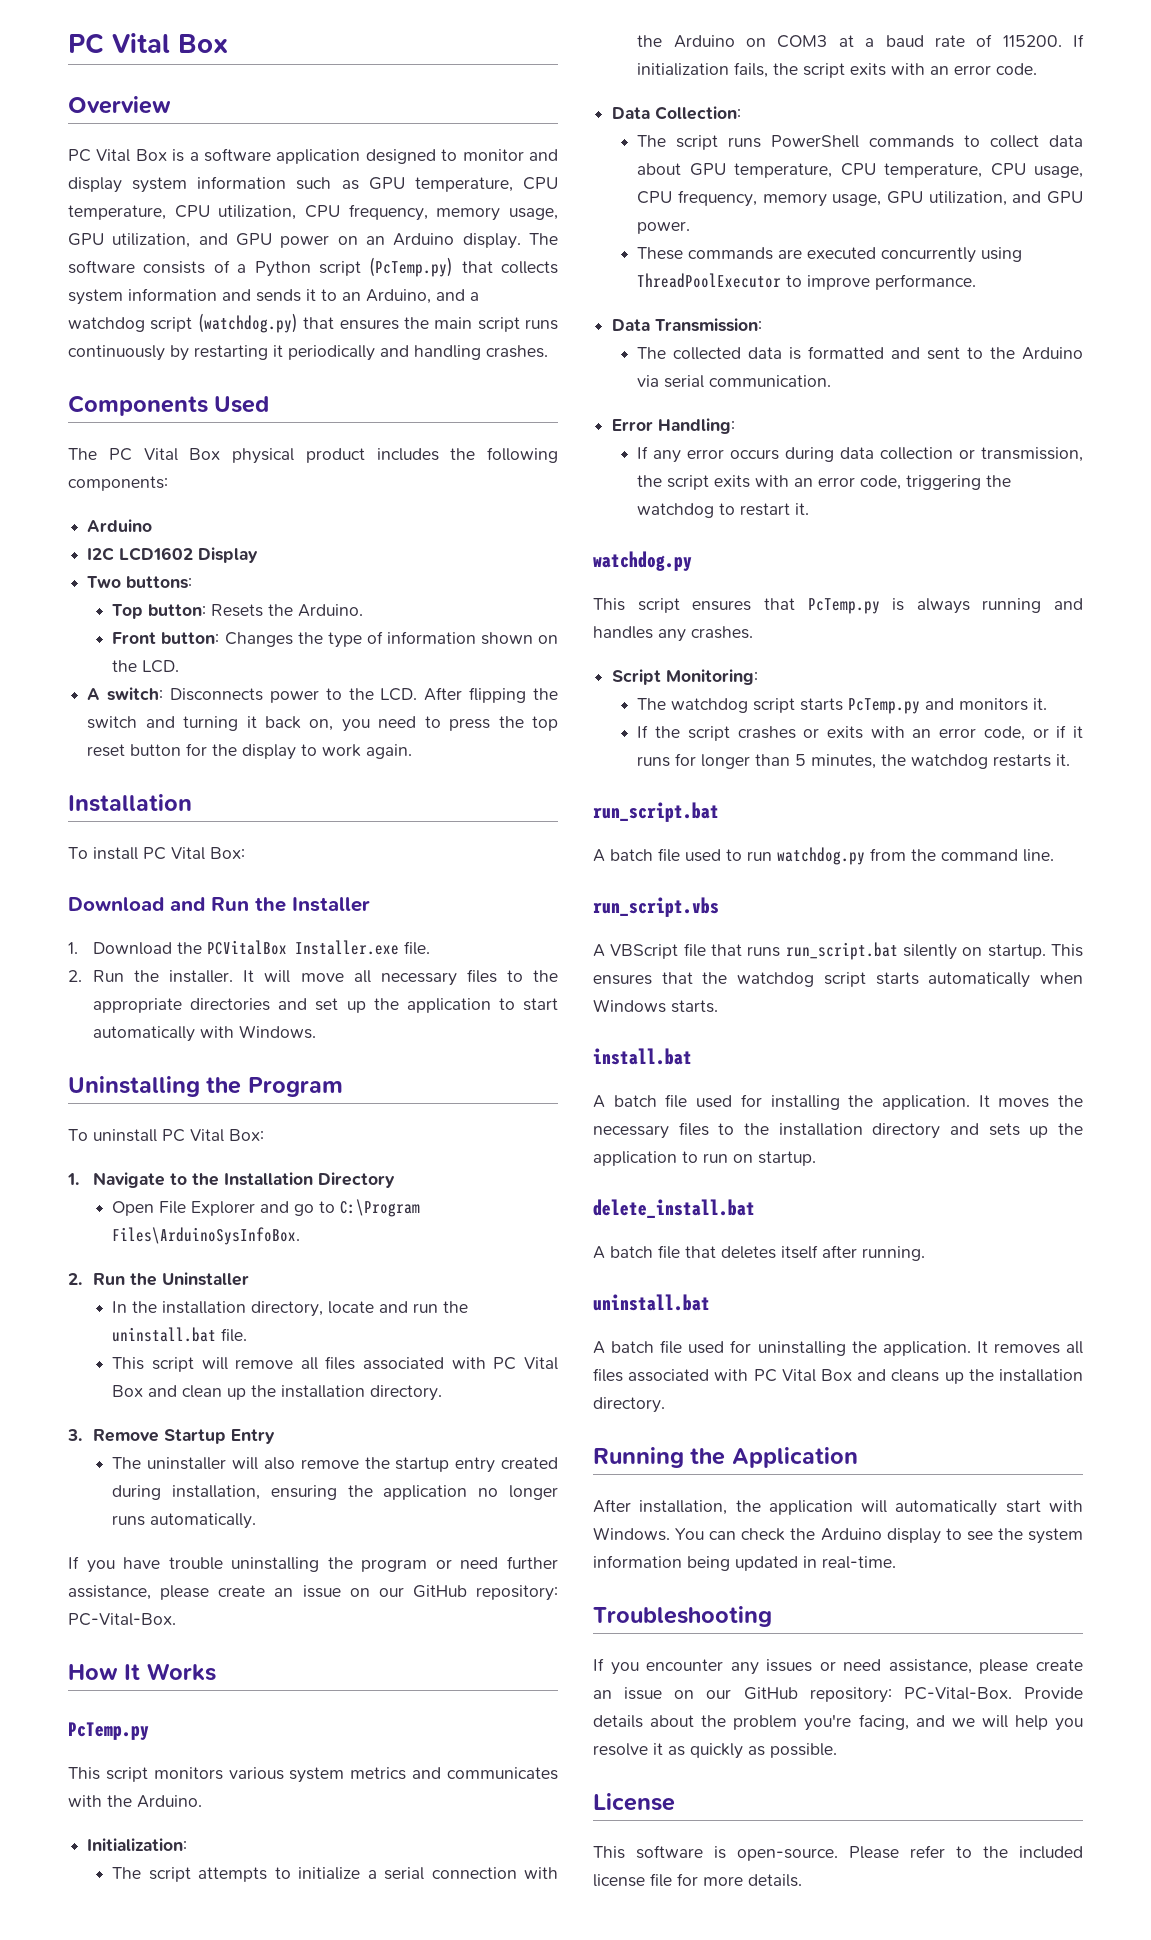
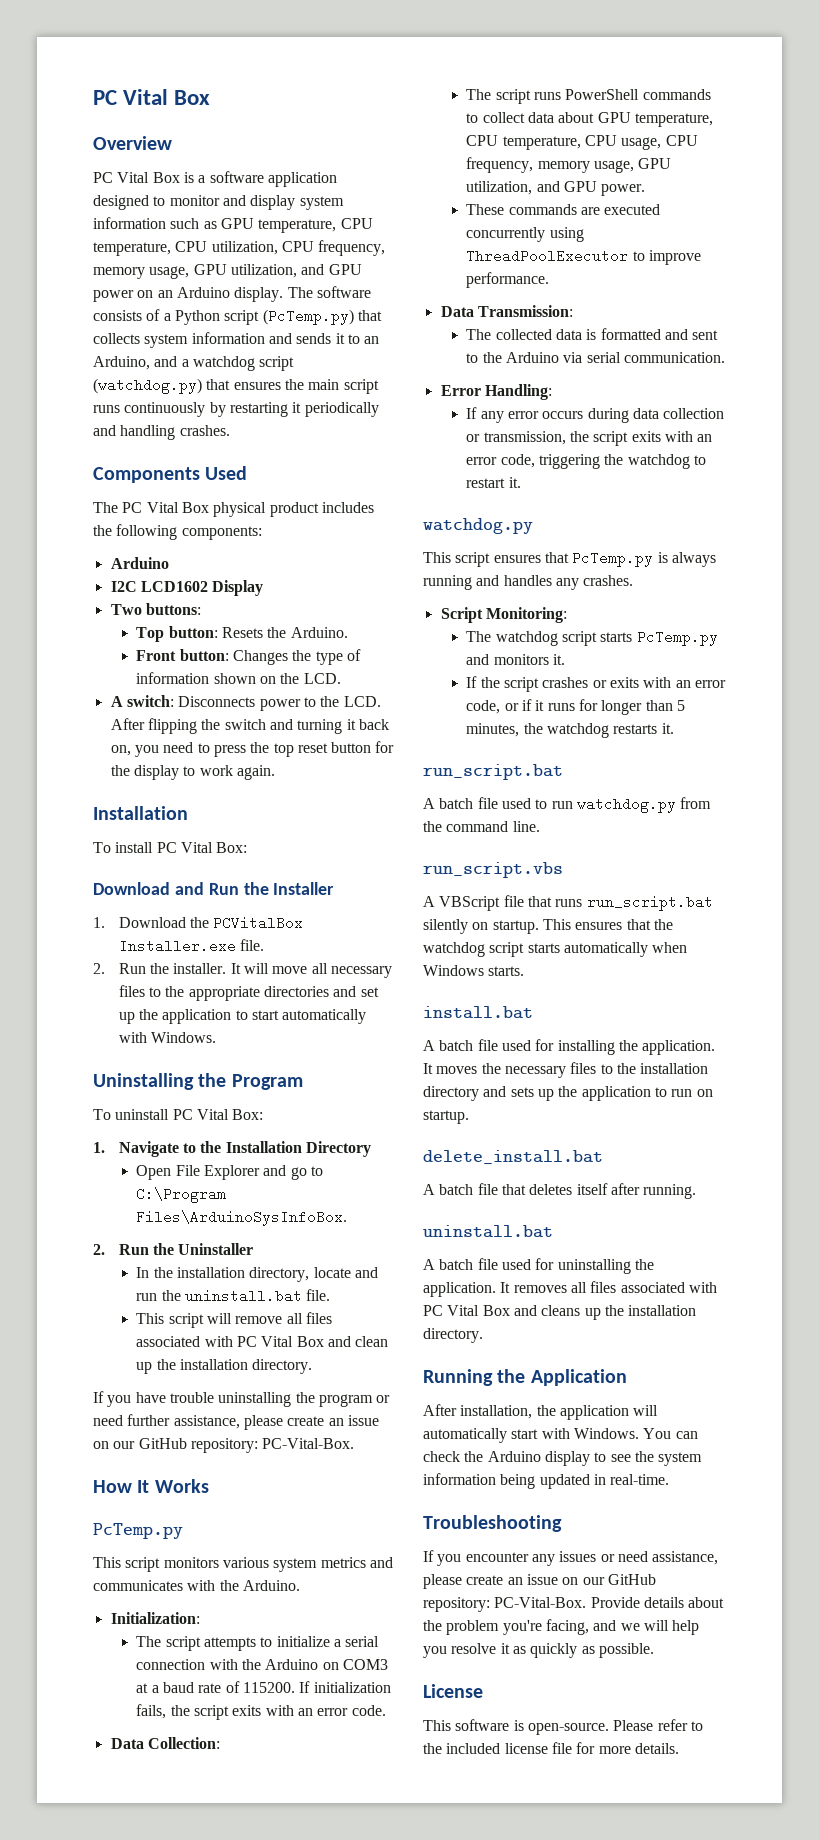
- 3. Remove Startup Entry
- The uninstaller will also remove the startup entry created during installation, ensuring the application no longer runs automatically.

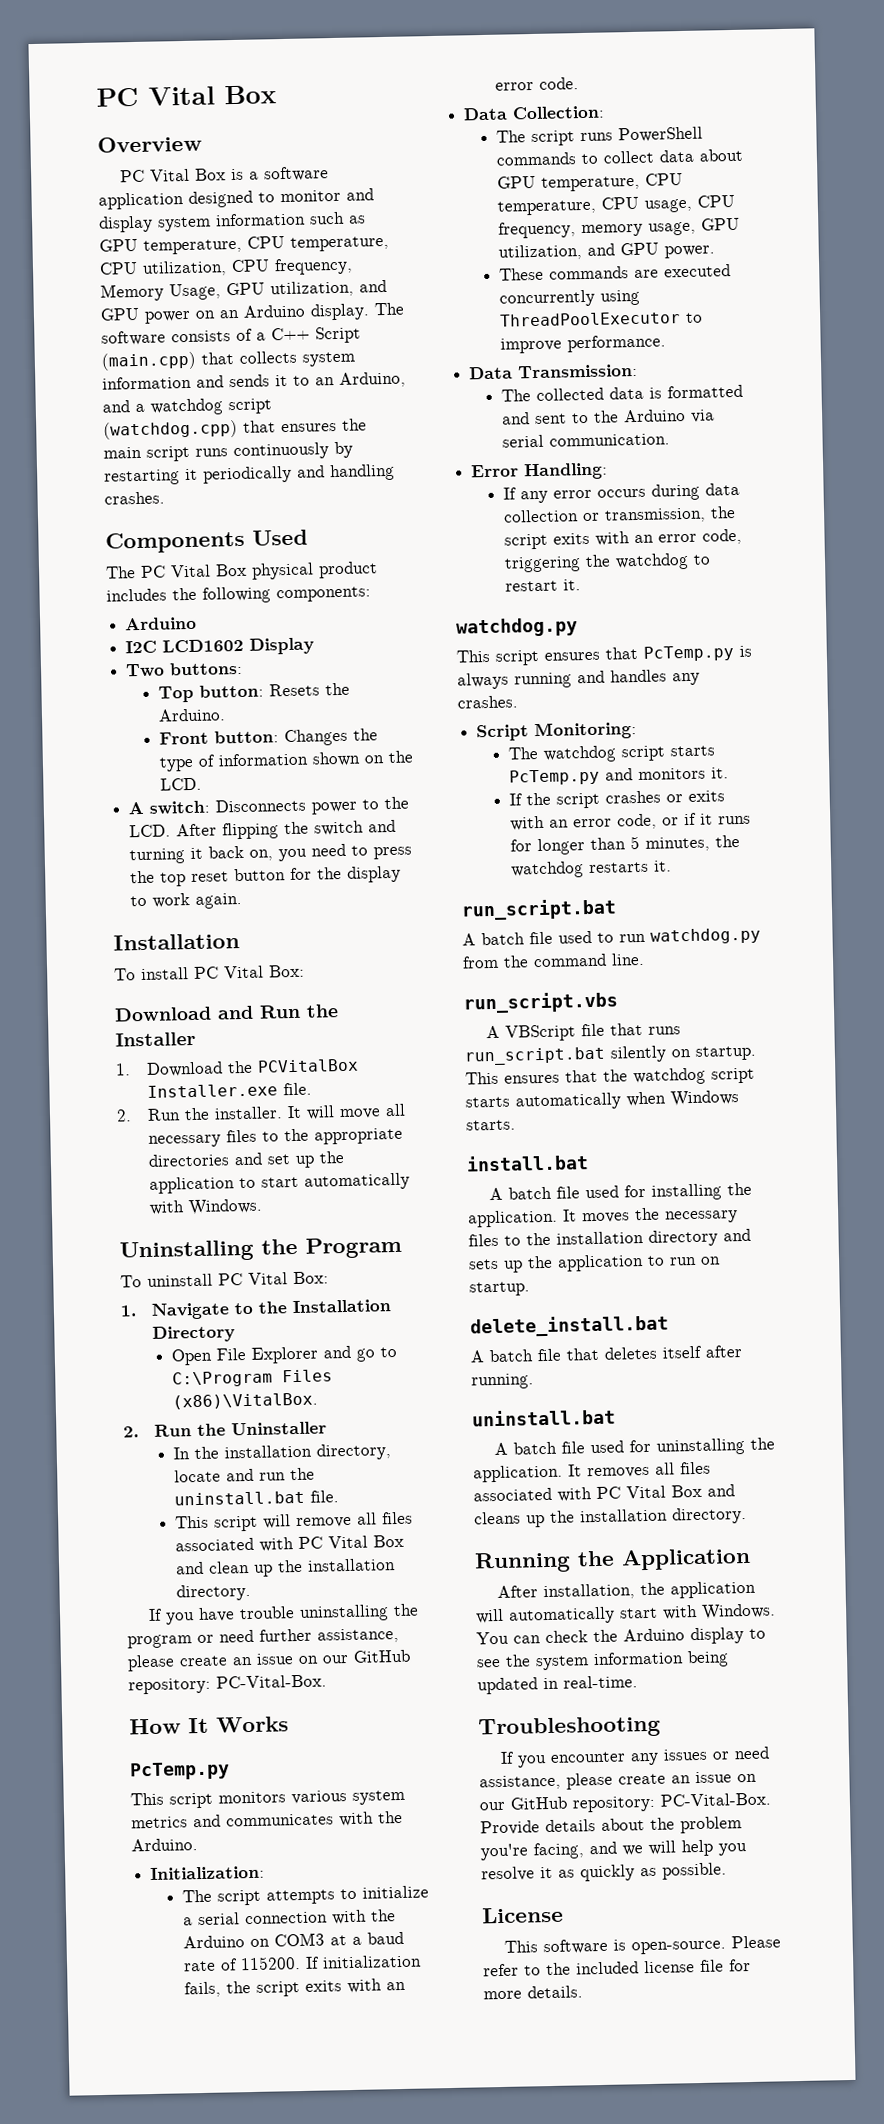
- PC Vital Box is a software application designed to monitor and display system information such as GPU temperature, CPU temperature, CPU utilization, CPU frequency, memory usage, GPU utilization, and GPU power on an Arduino display.
+ PC Vital Box is a software application designed to monitor and display system information such as GPU temperature, CPU temperature, CPU utilization, CPU frequency, Memory Usage, GPU utilization, and GPU power on an Arduino display.
- The software consists of a Python script (PcTemp.py) that collects system information and sends it to an Arduino, and a watchdog script (watchdog.py) that ensures the main script runs continuously by restarting it periodically and handling crashes.
+ The software consists of a C++ Script (main.cpp) that collects system information and sends it to an Arduino, and a watchdog script (watchdog.cpp) that ensures the main script runs continuously by restarting it periodically and handling crashes.
- Open File Explorer and go to C:\Program Files\ArduinoSysInfoBox.
+ Open File Explorer and go to C:\Program Files (x86)\VitalBox.

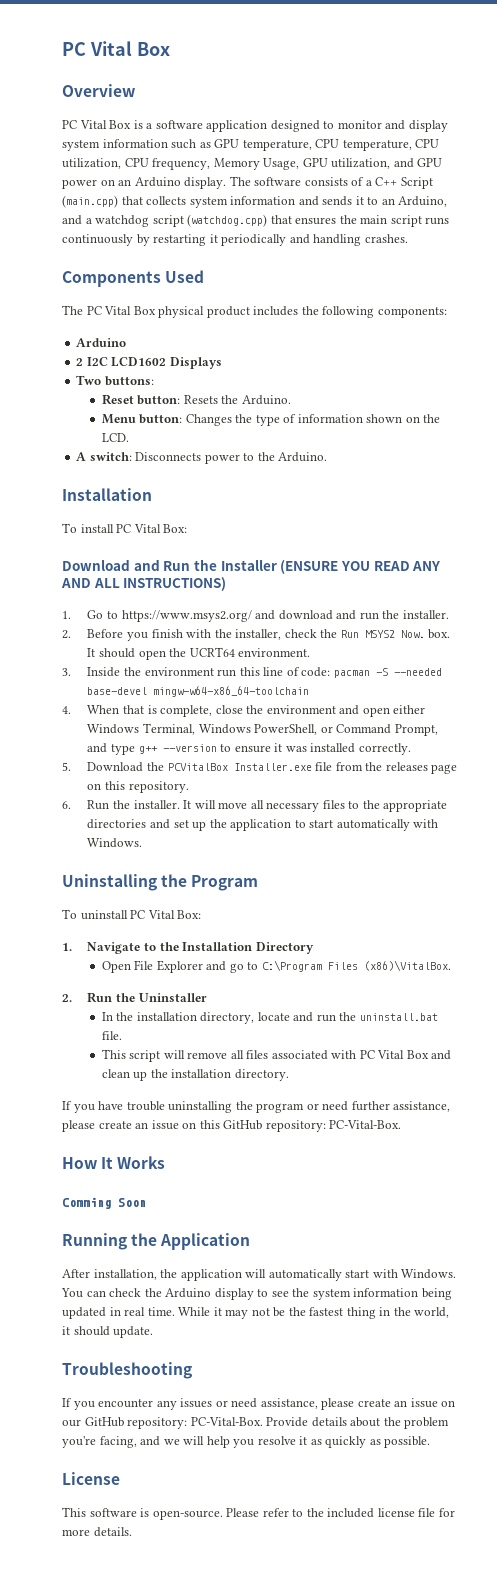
- I2C LCD1602 Display
+ 2 I2C LCD1602 Displays
- Top button: Resets the Arduino.
+ Reset button: Resets the Arduino.
- Front button: Changes the type of information shown on the LCD.
+ Menu button: Changes the type of information shown on the LCD.
- A switch: Disconnects power to the LCD. After flipping the switch and turning it back on, you need to press the top reset button for the display to work again.
+ A switch: Disconnects power to the Arduino.
- Download and Run the Installer
- 1. Download the PCVitalBox Installer.exe file.
- 2. Run the installer.
+ Download and Run the Installer (ENSURE YOU READ ANY AND ALL INSTRUCTIONS)
+ 1. Go to https://www.msys2.org/ and download and run the installer.
+ 2. Before you finish with the installer, check the Run MSYS2 Now. box. It should open the UCRT64 environment.
+ 3. Inside the environment run this line of code: pacman -S --needed base-devel mingw-w64-x86_64-toolchain
+ 4. When that is complete, close the environment and open either Windows Terminal, Windows PowerShell, or Command Prompt, and type g++ --version to ensure it was installed correctly.
+ 5. Download the PCVitalBox Installer.exe file from the releases page on this repository.
+ 6. Run the installer.
- If you have trouble uninstalling the program or need further assistance, please create an issue on our GitHub repository: PC-Vital-Box.
+ If you have trouble uninstalling the program or need further assistance, please create an issue on this GitHub repository: PC-Vital-Box.
  How It Works
- PcTemp.py
- This script monitors various system metrics and communicates with the Arduino.
- Initialization:
- The script attempts to initialize a serial connection with the Arduino on COM3 at a baud rate of 115200. If initialization fails, the script exits with an error code.
- Data Collection:
- The script runs PowerShell commands to collect data about GPU temperature, CPU temperature, CPU usage, CPU frequency, memory usage, GPU utilization, and GPU power.
- These commands are executed concurrently using ThreadPoolExecutor to improve performance.
- Data Transmission:
- The collected data is formatted and sent to the Arduino via serial communication.
- Error Handling:
- If any error occurs during data collection or transmission, the script exits with an error code, triggering the watchdog to restart it.
- watchdog.py
- This script ensures that PcTemp.py is always running and handles any crashes.
- Script Monitoring:
- The watchdog script starts PcTemp.py and monitors it.
- If the script crashes or exits with an error code, or if it runs for longer than 5 minutes, the watchdog restarts it.
- run_script.bat
- A batch file used to run watchdog.py from the command line.
- run_script.vbs
- A VBScript file that runs run_script.bat silently on startup. This ensures that the watchdog script starts automatically when Windows starts.
- install.bat
- A batch file used for installing the application. It moves the necessary files to the installation directory and sets up the application to run on startup.
- delete_install.bat
- A batch file that deletes itself after running.
- uninstall.bat
- A batch file used for uninstalling the application. It removes all files associated with PC Vital Box and cleans up the installation directory.
+ Comming Soon
- You can check the Arduino display to see the system information being updated in real-time.
+ You can check the Arduino display to see the system information being updated in real time. While it may not be the fastest thing in the world, it should update.

